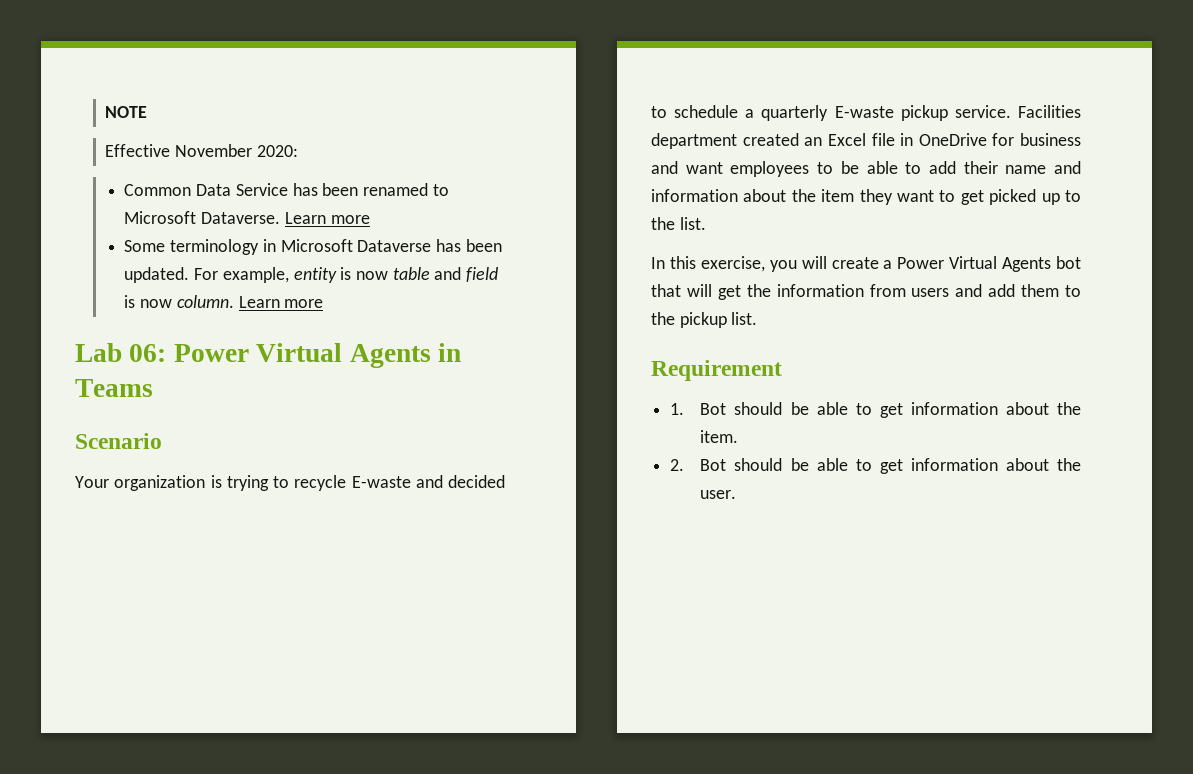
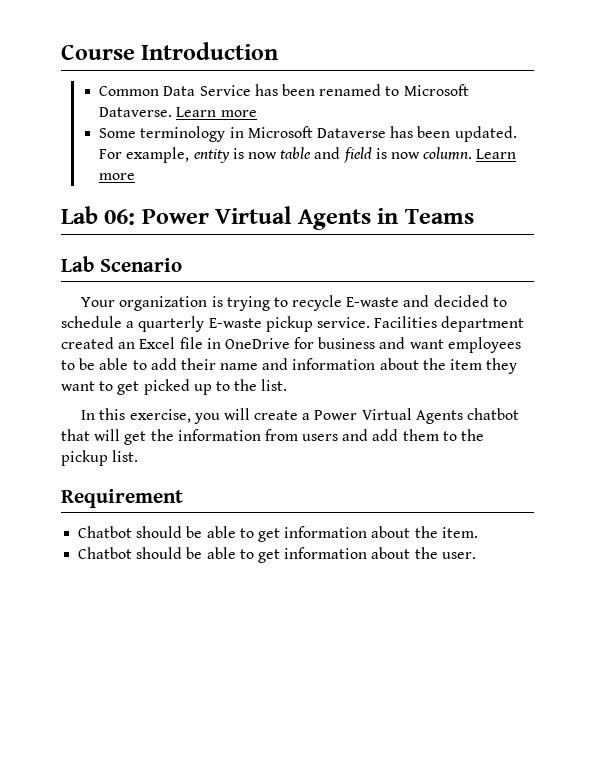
- NOTE
- Effective November 2020:
+ Course Introduction
- Scenario
+ Lab Scenario
- In this exercise, you will create a Power Virtual Agents bot that will get the information from users and add them to the pickup list.
+ In this exercise, you will create a Power Virtual Agents chatbot that will get the information from users and add them to the pickup list.
- 1. Bot should be able to get information about the item.
+ Chatbot should be able to get information about the item.
- 2. Bot should be able to get information about the user.
+ Chatbot should be able to get information about the user.

